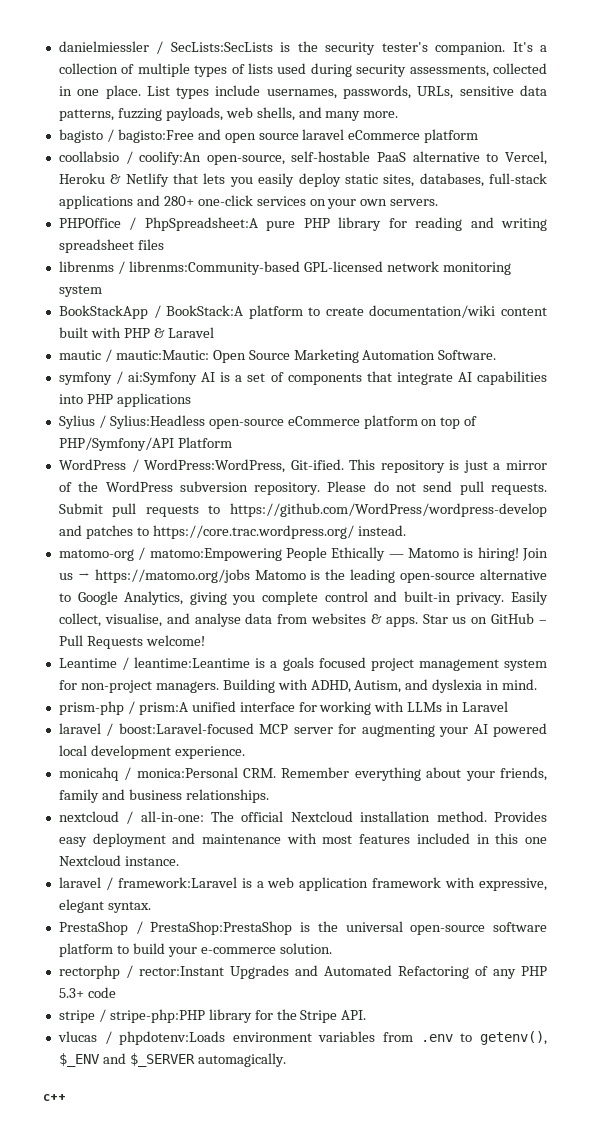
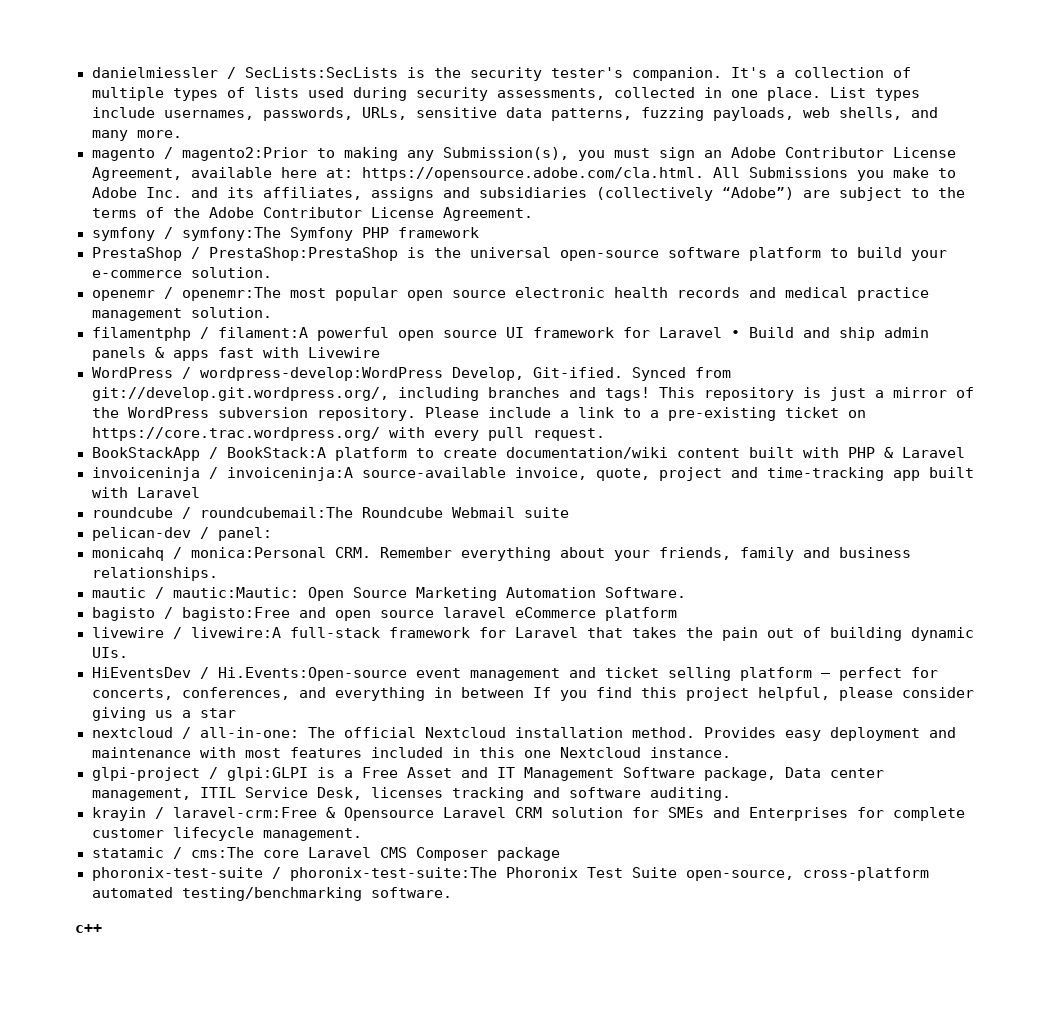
- bagisto / bagisto:Free and open source laravel eCommerce platform
- coollabsio / coolify:An open-source, self-hostable PaaS alternative to Vercel, Heroku & Netlify that lets you easily deploy static sites, databases, full-stack applications and 280+ one-click services on your own servers.
- PHPOffice / PhpSpreadsheet:A pure PHP library for reading and writing spreadsheet files
- librenms / librenms:Community-based GPL-licensed network monitoring system
+ magento / magento2:Prior to making any Submission(s), you must sign an Adobe Contributor License Agreement, available here at: https://opensource.adobe.com/cla.html. All Submissions you make to Adobe Inc. and its affiliates, assigns and subsidiaries (collectively “Adobe”) are subject to the terms of the Adobe Contributor License Agreement.
+ symfony / symfony:The Symfony PHP framework
+ PrestaShop / PrestaShop:PrestaShop is the universal open-source software platform to build your e-commerce solution.
+ openemr / openemr:The most popular open source electronic health records and medical practice management solution.
+ filamentphp / filament:A powerful open source UI framework for Laravel • Build and ship admin panels & apps fast with Livewire
+ WordPress / wordpress-develop:WordPress Develop, Git-ified. Synced from git://develop.git.wordpress.org/, including branches and tags! This repository is just a mirror of the WordPress subversion repository. Please include a link to a pre-existing ticket on https://core.trac.wordpress.org/ with every pull request.
- mautic / mautic:Mautic: Open Source Marketing Automation Software.
- symfony / ai:Symfony AI is a set of components that integrate AI capabilities into PHP applications
- Sylius / Sylius:Headless open-source eCommerce platform on top of PHP/Symfony/API Platform
- WordPress / WordPress:WordPress, Git-ified. This repository is just a mirror of the WordPress subversion repository. Please do not send pull requests. Submit pull requests to https://github.com/WordPress/wordpress-develop and patches to https://core.trac.wordpress.org/ instead.
- matomo-org / matomo:Empowering People Ethically — Matomo is hiring! Join us → https://matomo.org/jobs Matomo is the leading open-source alternative to Google Analytics, giving you complete control and built-in privacy. Easily collect, visualise, and analyse data from websites & apps. Star us on GitHub – Pull Requests welcome!
- Leantime / leantime:Leantime is a goals focused project management system for non-project managers. Building with ADHD, Autism, and dyslexia in mind.
- prism-php / prism:A unified interface for working with LLMs in Laravel
- laravel / boost:Laravel-focused MCP server for augmenting your AI powered local development experience.
+ invoiceninja / invoiceninja:A source-available invoice, quote, project and time-tracking app built with Laravel
+ roundcube / roundcubemail:The Roundcube Webmail suite
+ pelican-dev / panel:
+ mautic / mautic:Mautic: Open Source Marketing Automation Software.
+ bagisto / bagisto:Free and open source laravel eCommerce platform
+ livewire / livewire:A full-stack framework for Laravel that takes the pain out of building dynamic UIs.
+ HiEventsDev / Hi.Events:Open-source event management and ticket selling platform — perfect for concerts, conferences, and everything in between If you find this project helpful, please consider giving us a star
- laravel / framework:Laravel is a web application framework with expressive, elegant syntax.
- PrestaShop / PrestaShop:PrestaShop is the universal open-source software platform to build your e-commerce solution.
- rectorphp / rector:Instant Upgrades and Automated Refactoring of any PHP 5.3+ code
- stripe / stripe-php:PHP library for the Stripe API.
- vlucas / phpdotenv:Loads environment variables from .env to getenv(), $_ENV and $_SERVER automagically.
+ glpi-project / glpi:GLPI is a Free Asset and IT Management Software package, Data center management, ITIL Service Desk, licenses tracking and software auditing.
+ krayin / laravel-crm:Free & Opensource Laravel CRM solution for SMEs and Enterprises for complete customer lifecycle management.
+ statamic / cms:The core Laravel CMS Composer package
+ phoronix-test-suite / phoronix-test-suite:The Phoronix Test Suite open-source, cross-platform automated testing/benchmarking software.

